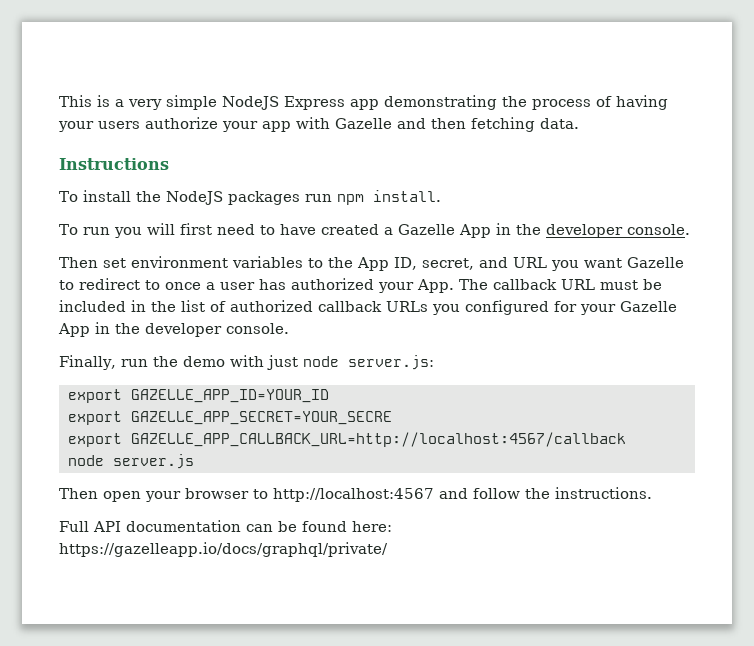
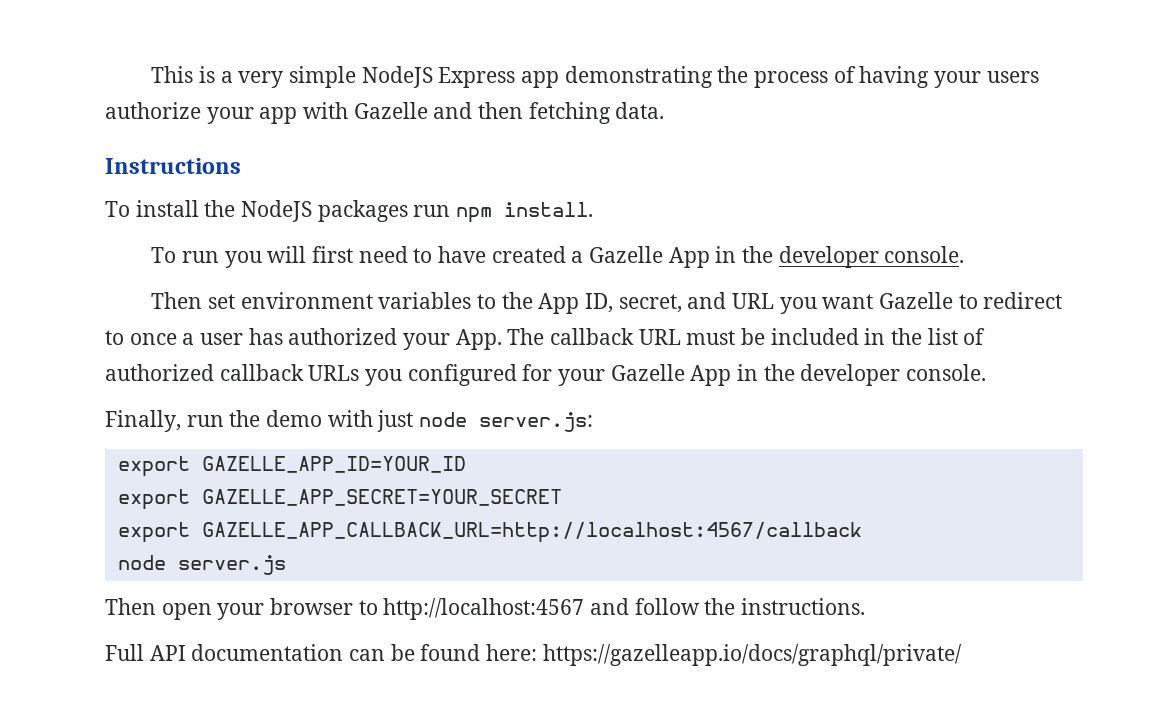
- export GAZELLE_APP_SECRET=YOUR_SECRE
+ export GAZELLE_APP_SECRET=YOUR_SECRET

